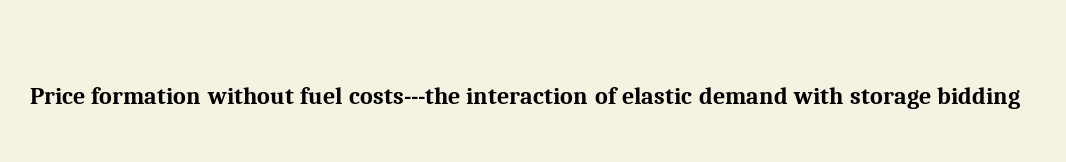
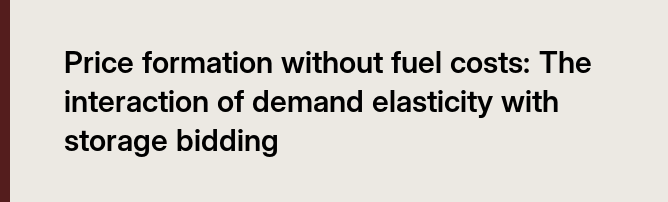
- Price formation without fuel costs---the interaction of elastic demand with storage bidding
+ Price formation without fuel costs: The interaction of demand elasticity with storage bidding

